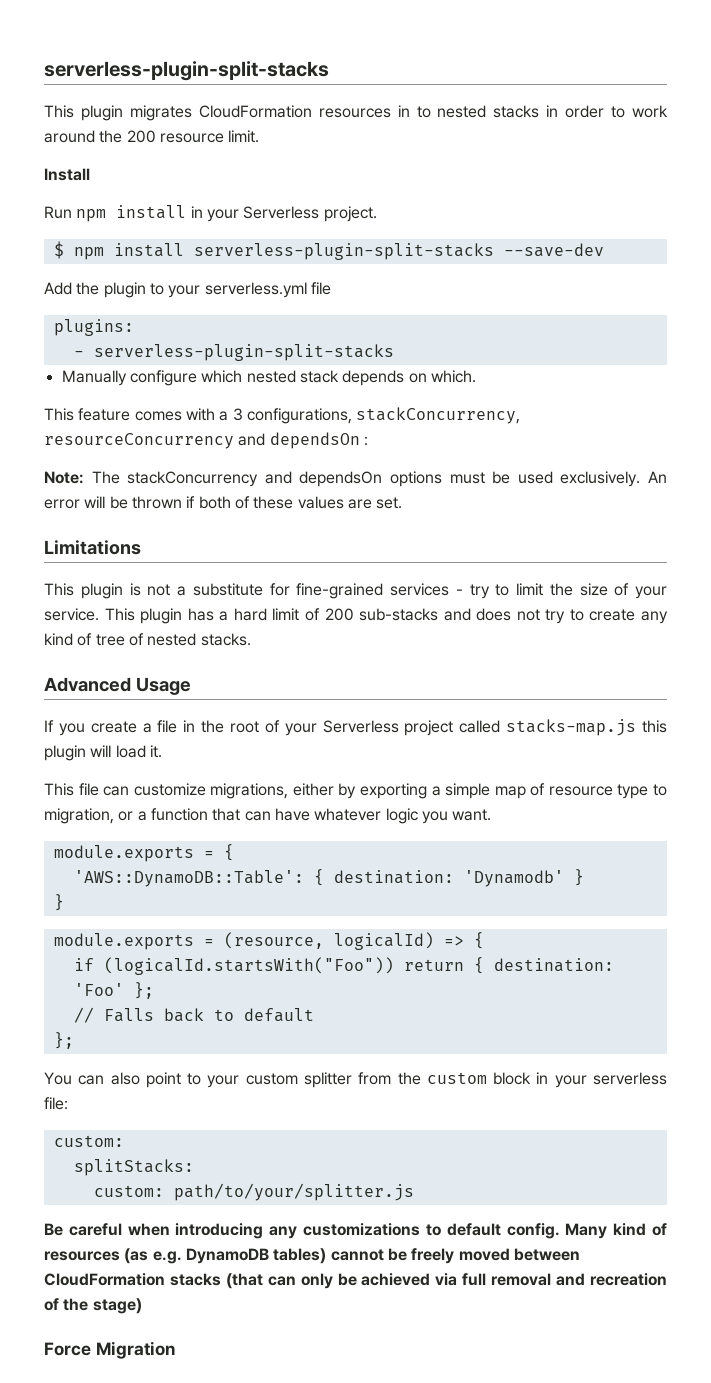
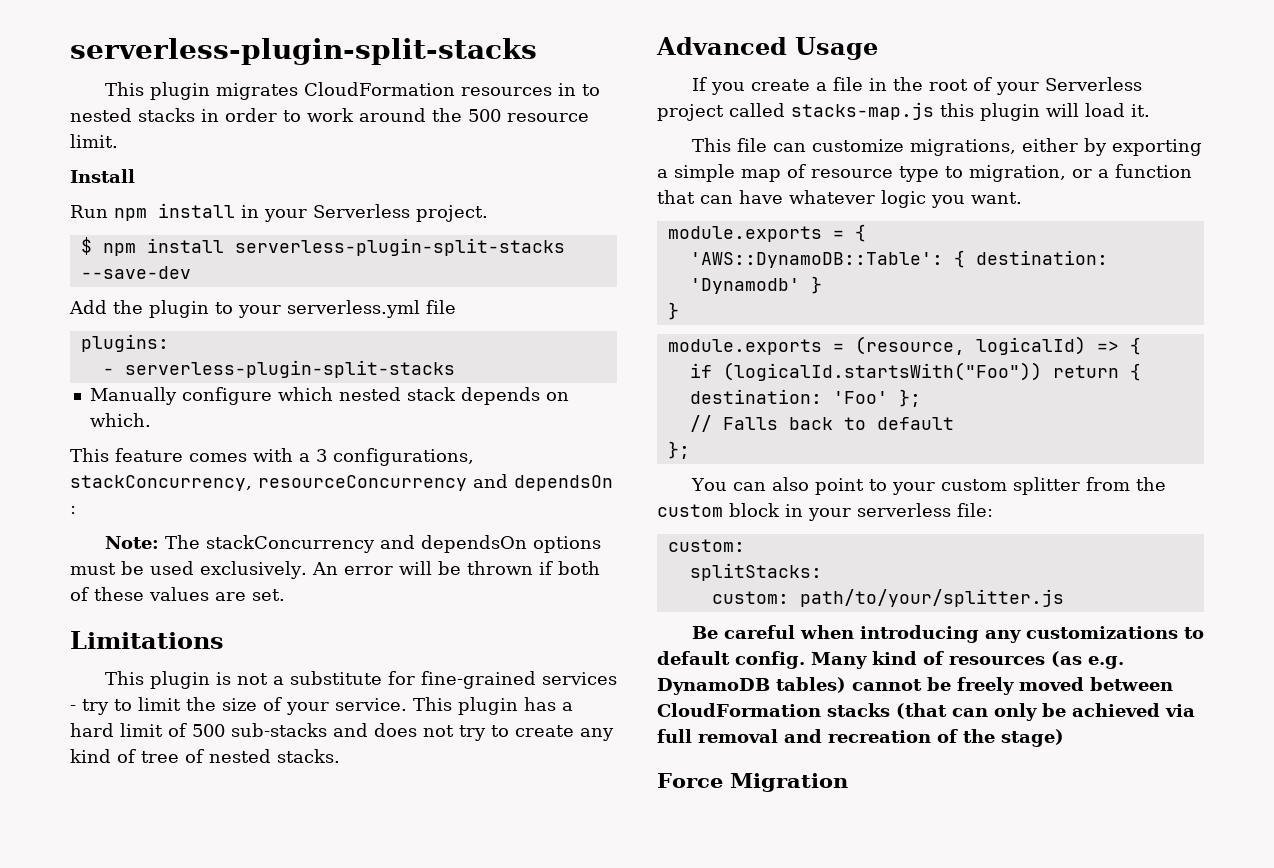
- This plugin migrates CloudFormation resources in to nested stacks in order to work around the 200 resource limit.
+ This plugin migrates CloudFormation resources in to nested stacks in order to work around the 500 resource limit.
- This plugin has a hard limit of 200 sub-stacks and does not try to create any kind of tree of nested stacks.
+ This plugin has a hard limit of 500 sub-stacks and does not try to create any kind of tree of nested stacks.

